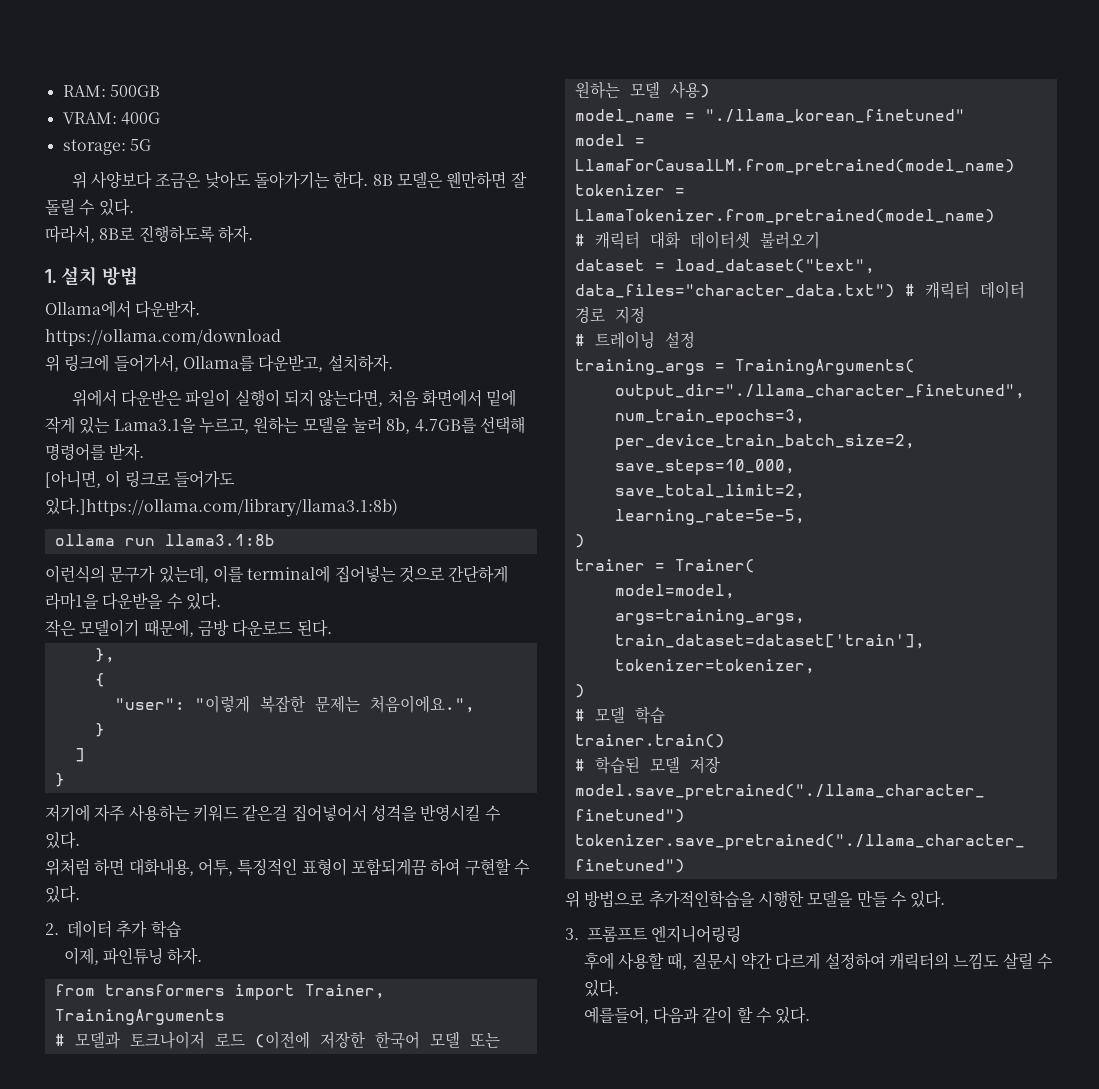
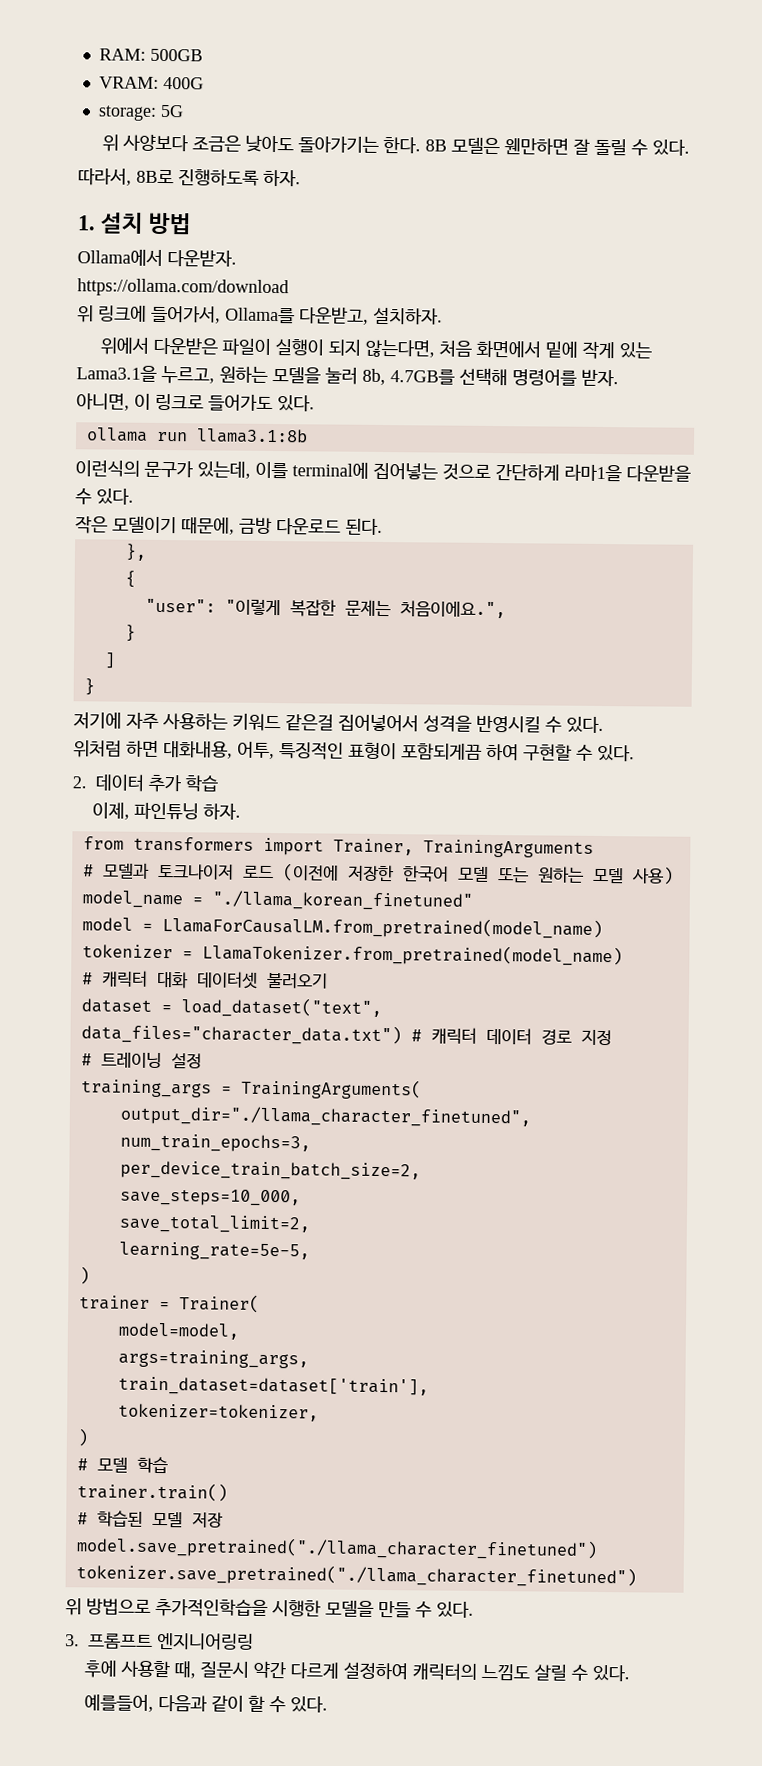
- [아니면, 이 링크로 들어가도 있다.]https://ollama.com/library/llama3.1:8b)
+ 아니면, 이 링크로 들어가도 있다.

